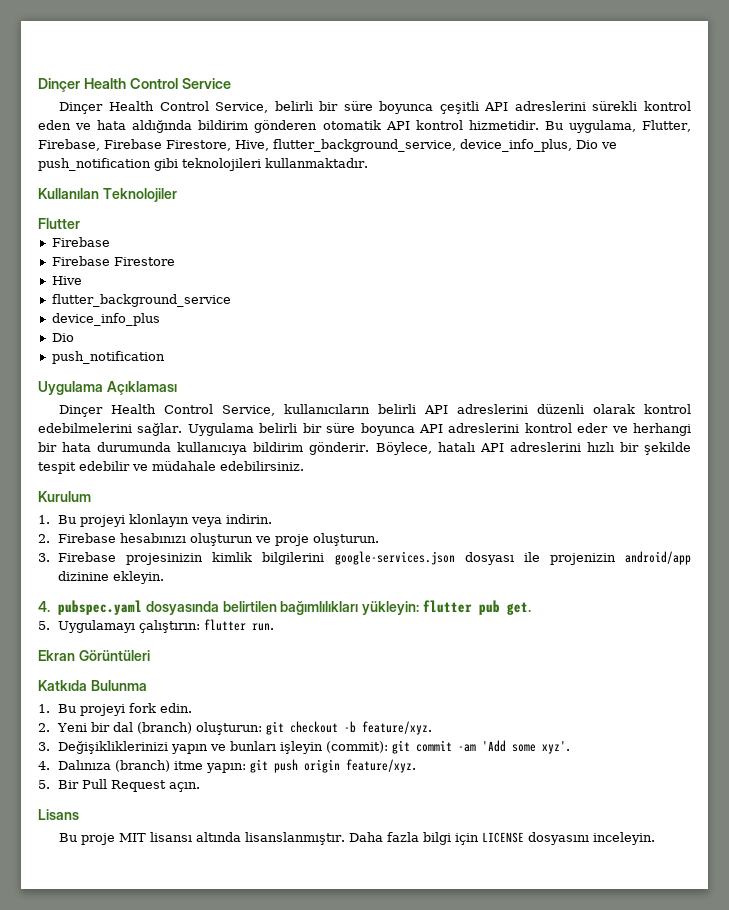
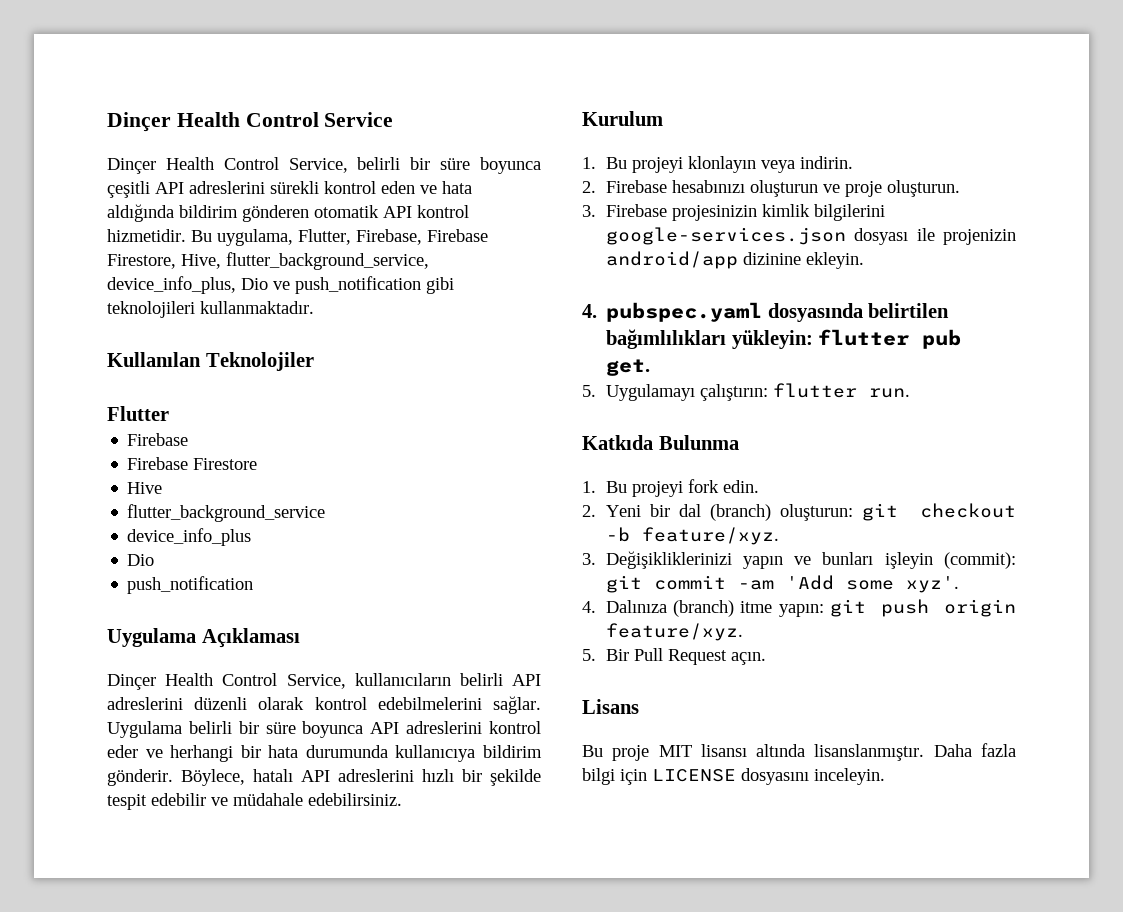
- Ekran Görüntüleri

